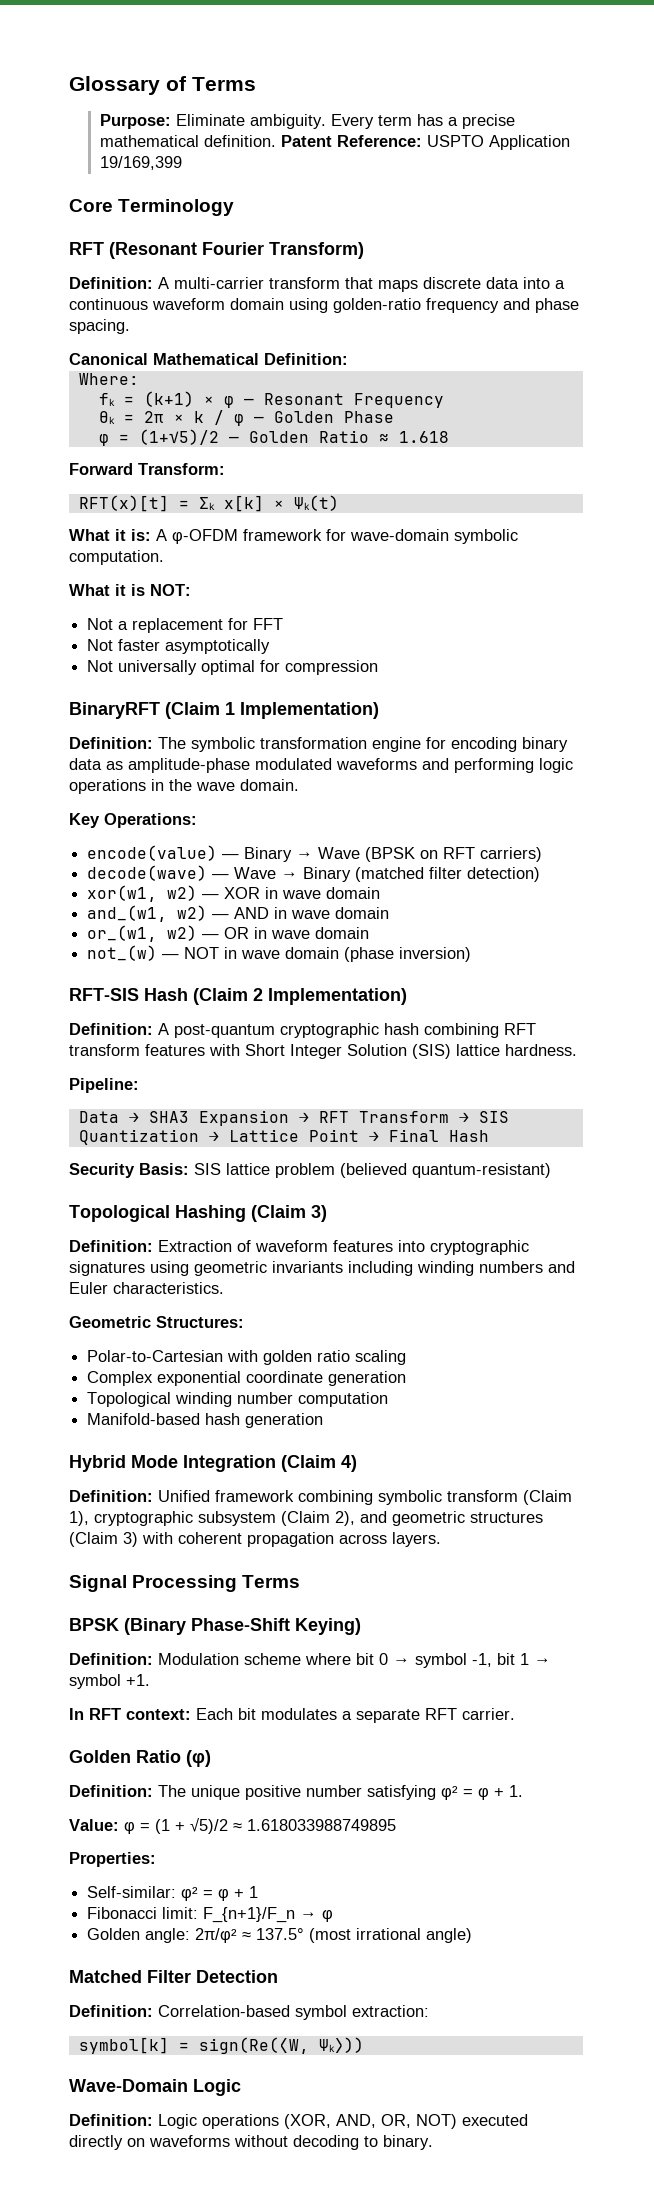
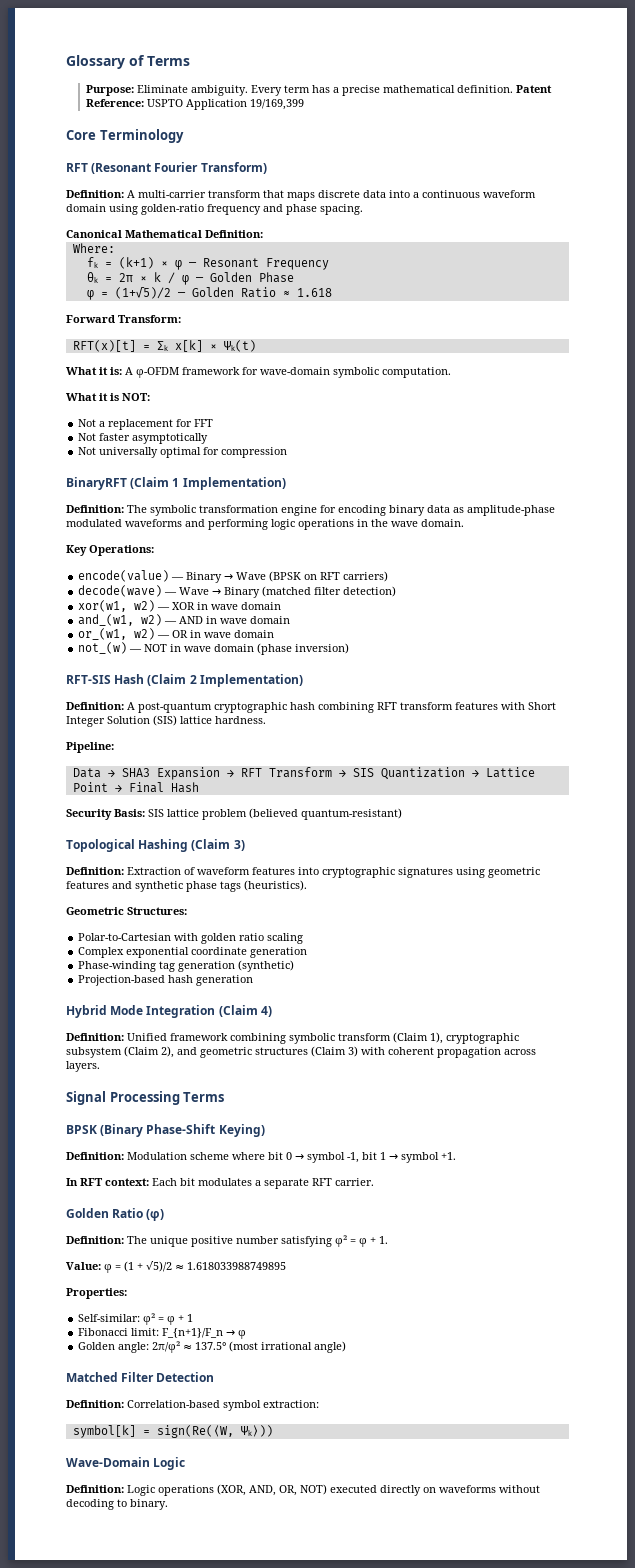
- Definition: Extraction of waveform features into cryptographic signatures using geometric invariants including winding numbers and Euler characteristics.
+ Definition: Extraction of waveform features into cryptographic signatures using geometric features and synthetic phase tags (heuristics).
- Topological winding number computation
- Manifold-based hash generation
+ Phase-winding tag generation (synthetic)
+ Projection-based hash generation

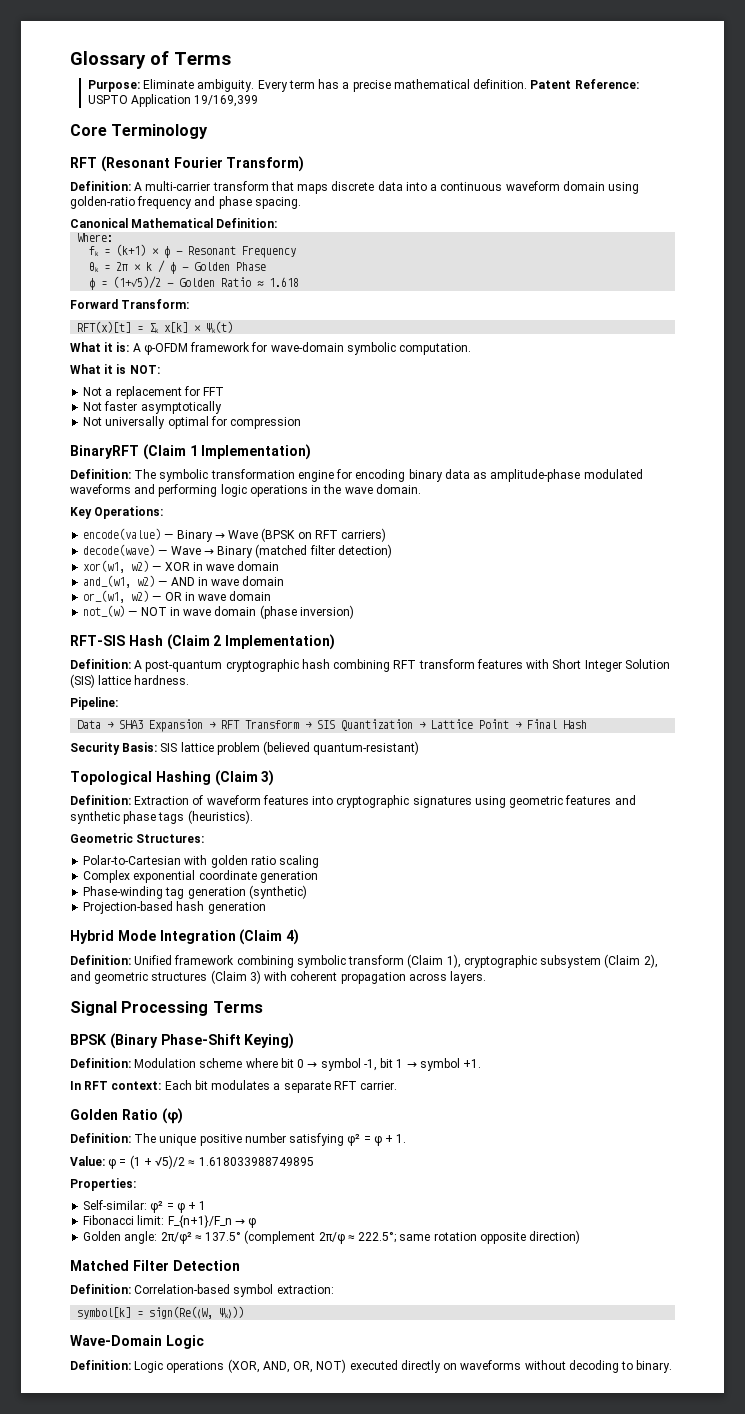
- Golden angle: 2π/φ² ≈ 137.5° (most irrational angle)
+ Golden angle: 2π/φ² ≈ 137.5° (complement 2π/φ ≈ 222.5°; same rotation opposite direction)

